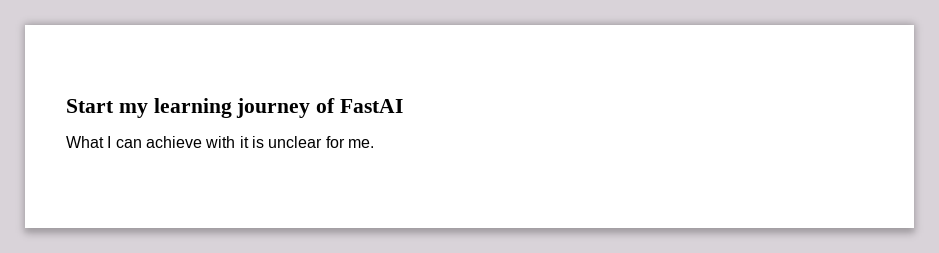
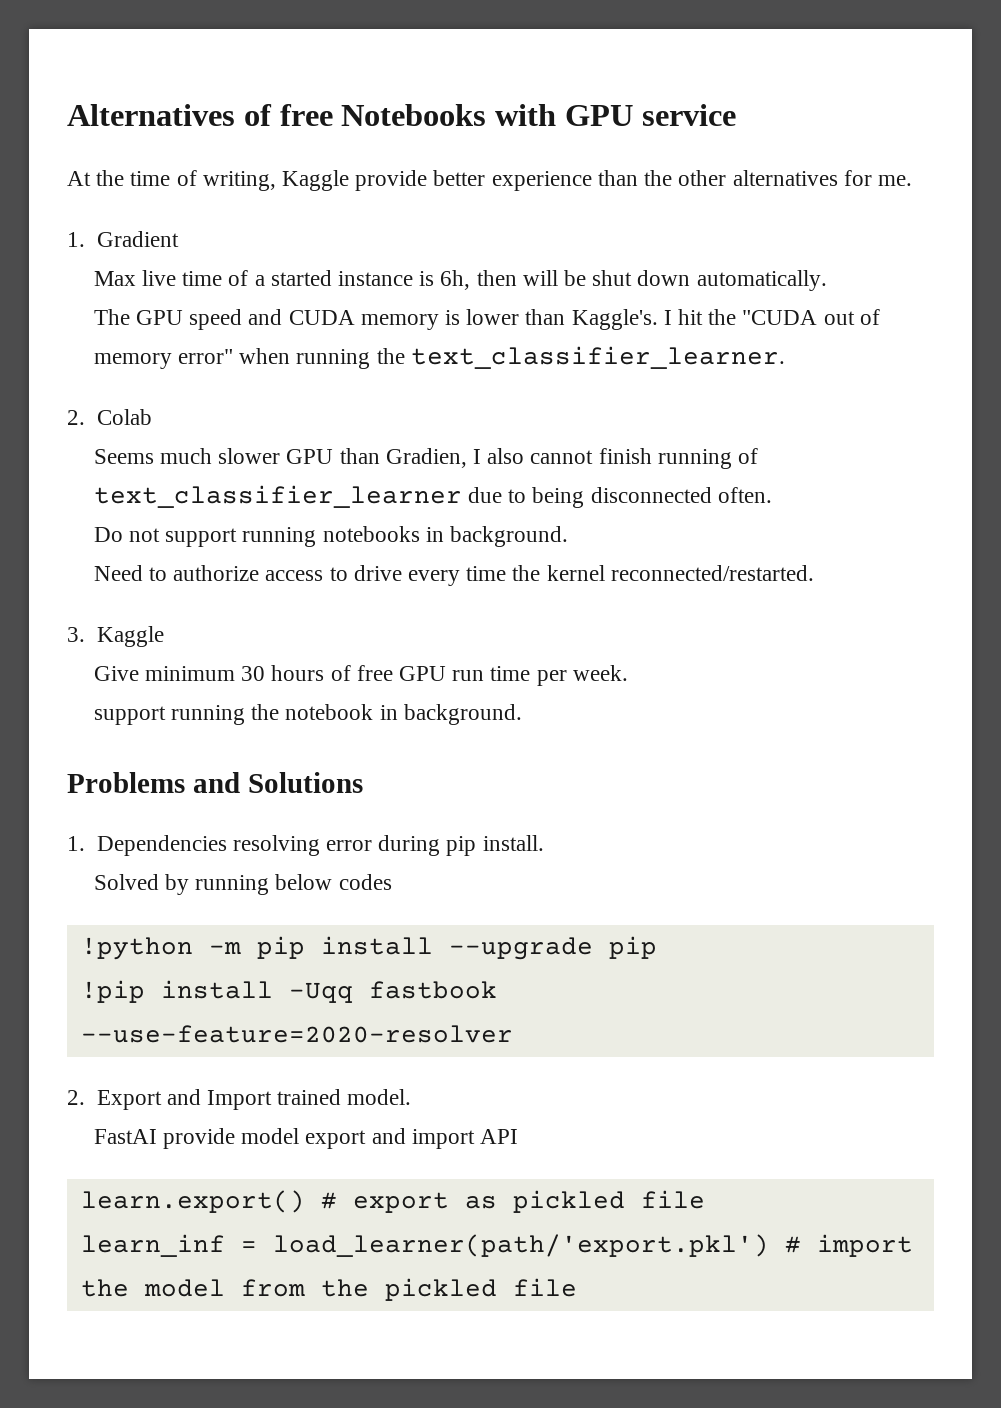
- Start my learning journey of FastAI
- What I can achieve with it is unclear for me.
+ Alternatives of free Notebooks with GPU service
+ At the time of writing, Kaggle provide better experience than the other alternatives for me.
+ 1. Gradient
+ Max live time of a started instance is 6h, then will be shut down automatically.
+ The GPU speed and CUDA memory is lower than Kaggle's. I hit the "CUDA out of memory error" when running the text_classifier_learner.
+ 2. Colab
+ Seems much slower GPU than Gradien, I also cannot finish running of text_classifier_learner due to being disconnected often.
+ Do not support running notebooks in background.
+ Need to authorize access to drive every time the kernel reconnected/restarted.
+ 3. Kaggle
+ Give minimum 30 hours of free GPU run time per week.
+ support running the notebook in background.
+ Problems and Solutions
+ 1. Dependencies resolving error during pip install.
+ Solved by running below codes
+ !python -m pip install --upgrade pip
+ !pip install -Uqq fastbook --use-feature=2020-resolver
+ 2. Export and Import trained model.
+ FastAI provide model export and import API
+ learn.export() # export as pickled file
+ learn_inf = load_learner(path/'export.pkl') # import the model from the pickled file

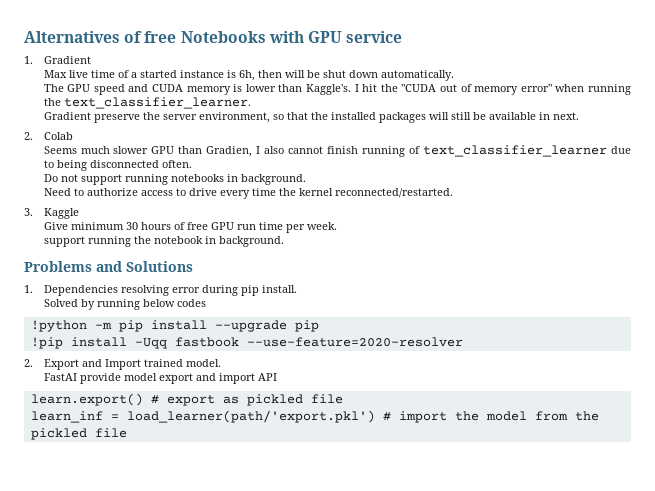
- At the time of writing, Kaggle provide better experience than the other alternatives for me.
+ Gradient preserve the server environment, so that the installed packages will still be available in next.

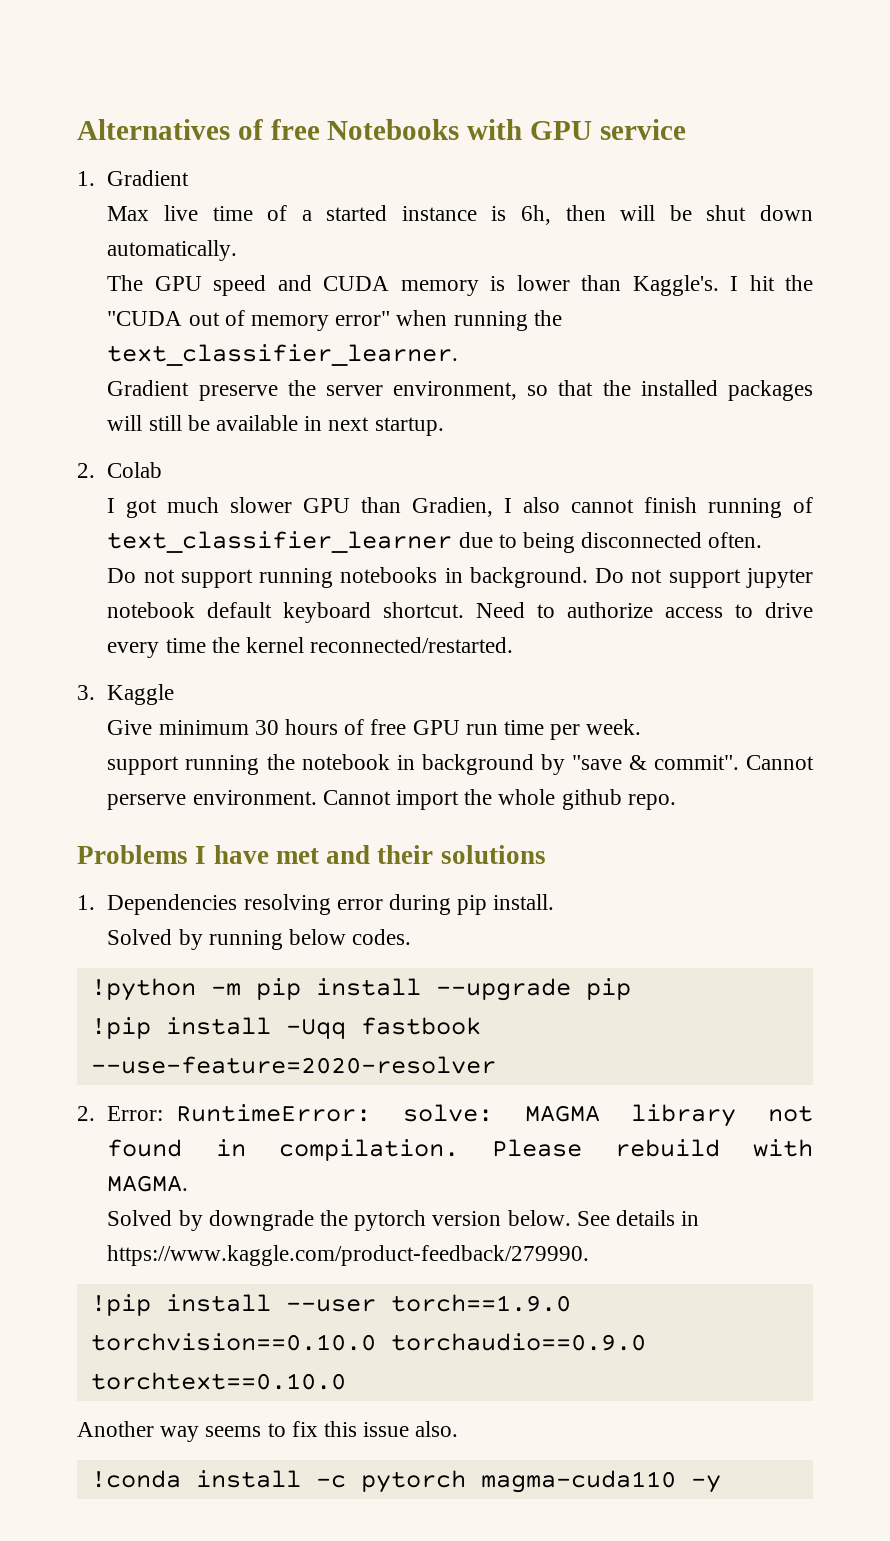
- Gradient preserve the server environment, so that the installed packages will still be available in next.
+ Gradient preserve the server environment, so that the installed packages will still be available in next startup.
- Seems much slower GPU than Gradien, I also cannot finish running of text_classifier_learner due to being disconnected often.
+ I got much slower GPU than Gradien, I also cannot finish running of text_classifier_learner due to being disconnected often.
- Do not support running notebooks in background.
- Need to authorize access to drive every time the kernel reconnected/restarted.
+ Do not support running notebooks in background. Do not support jupyter notebook default keyboard shortcut. Need to authorize access to drive every time the kernel reconnected/restarted.
- support running the notebook in background.
- Problems and Solutions
+ support running the notebook in background by "save & commit". Cannot perserve environment. Cannot import the whole github repo.
+ Problems I have met and their solutions
- Solved by running below codes
+ Solved by running below codes.
- 2. Export and Import trained model.
- FastAI provide model export and import API
- learn.export() # export as pickled file
- learn_inf = load_learner(path/'export.pkl') # import the model from the pickled file
+ 2. Error: RuntimeError: solve: MAGMA library not found in compilation. Please rebuild with MAGMA.
+ Solved by downgrade the pytorch version below. See details in https://www.kaggle.com/product-feedback/279990.
+ !pip install --user torch==1.9.0 torchvision==0.10.0 torchaudio==0.9.0 torchtext==0.10.0
+ Another way seems to fix this issue also.
+ !conda install -c pytorch magma-cuda110 -y

